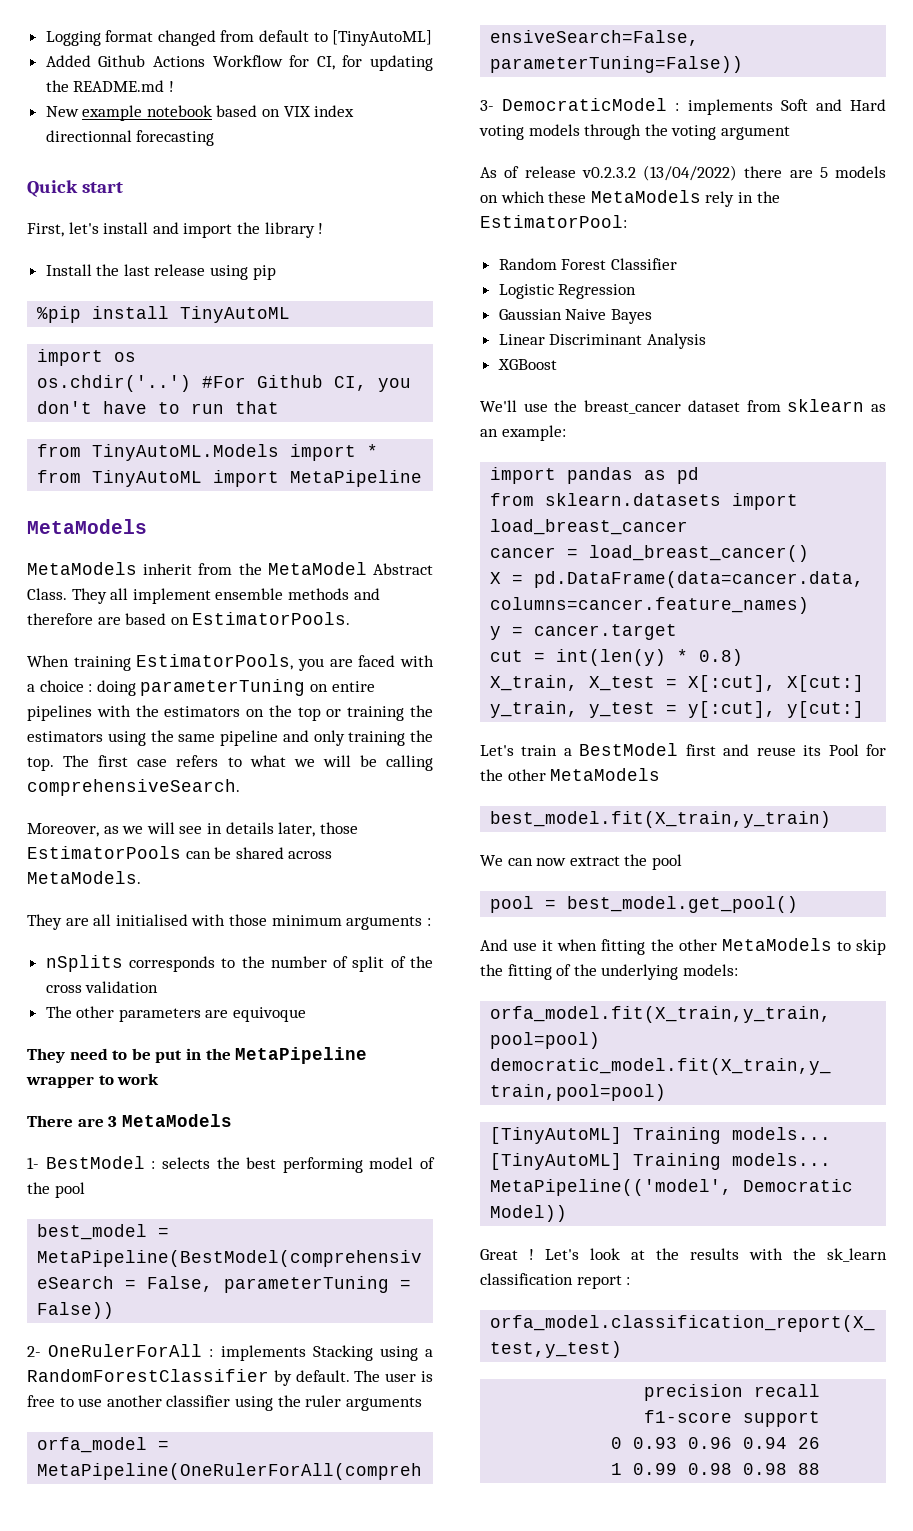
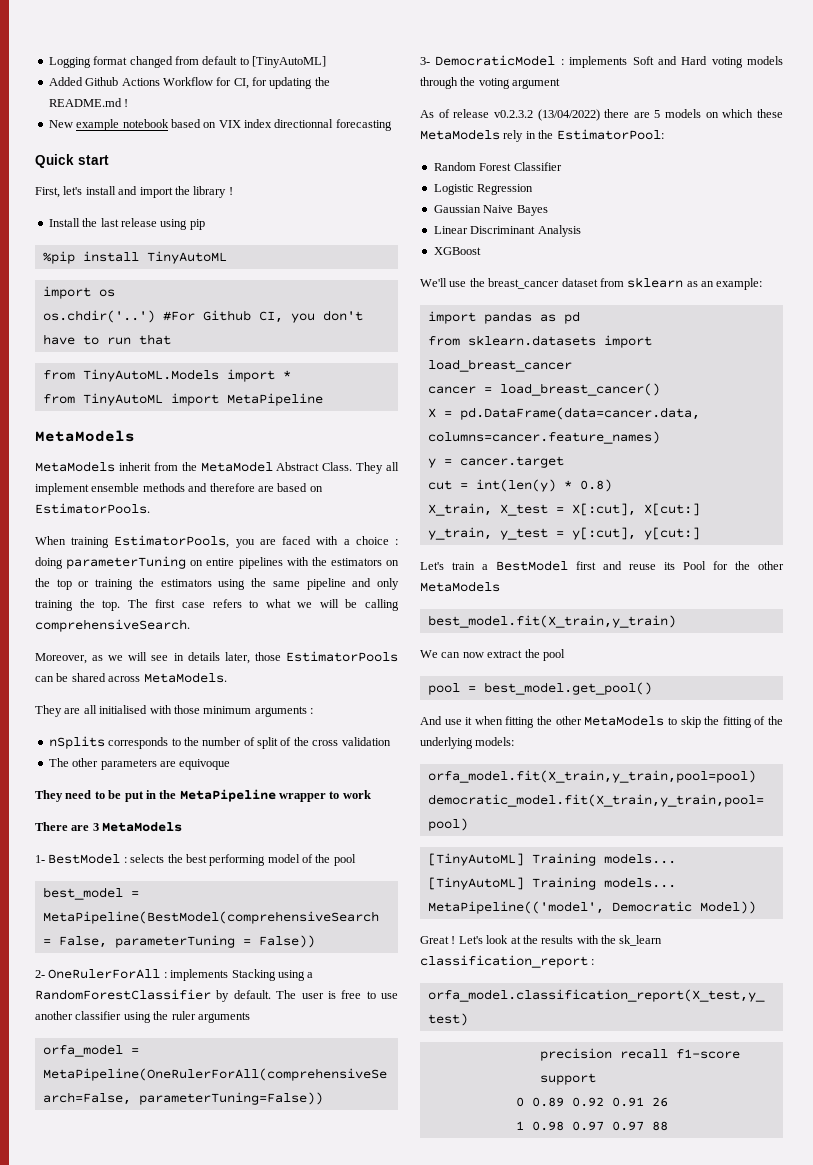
- Let's look at the results with the sk_learn classification report :
+ Let's look at the results with the sk_learn classification_report :
- 0 0.93 0.96 0.94 26
+ 0 0.89 0.92 0.91 26
- 1 0.99 0.98 0.98 88
+ 1 0.98 0.97 0.97 88

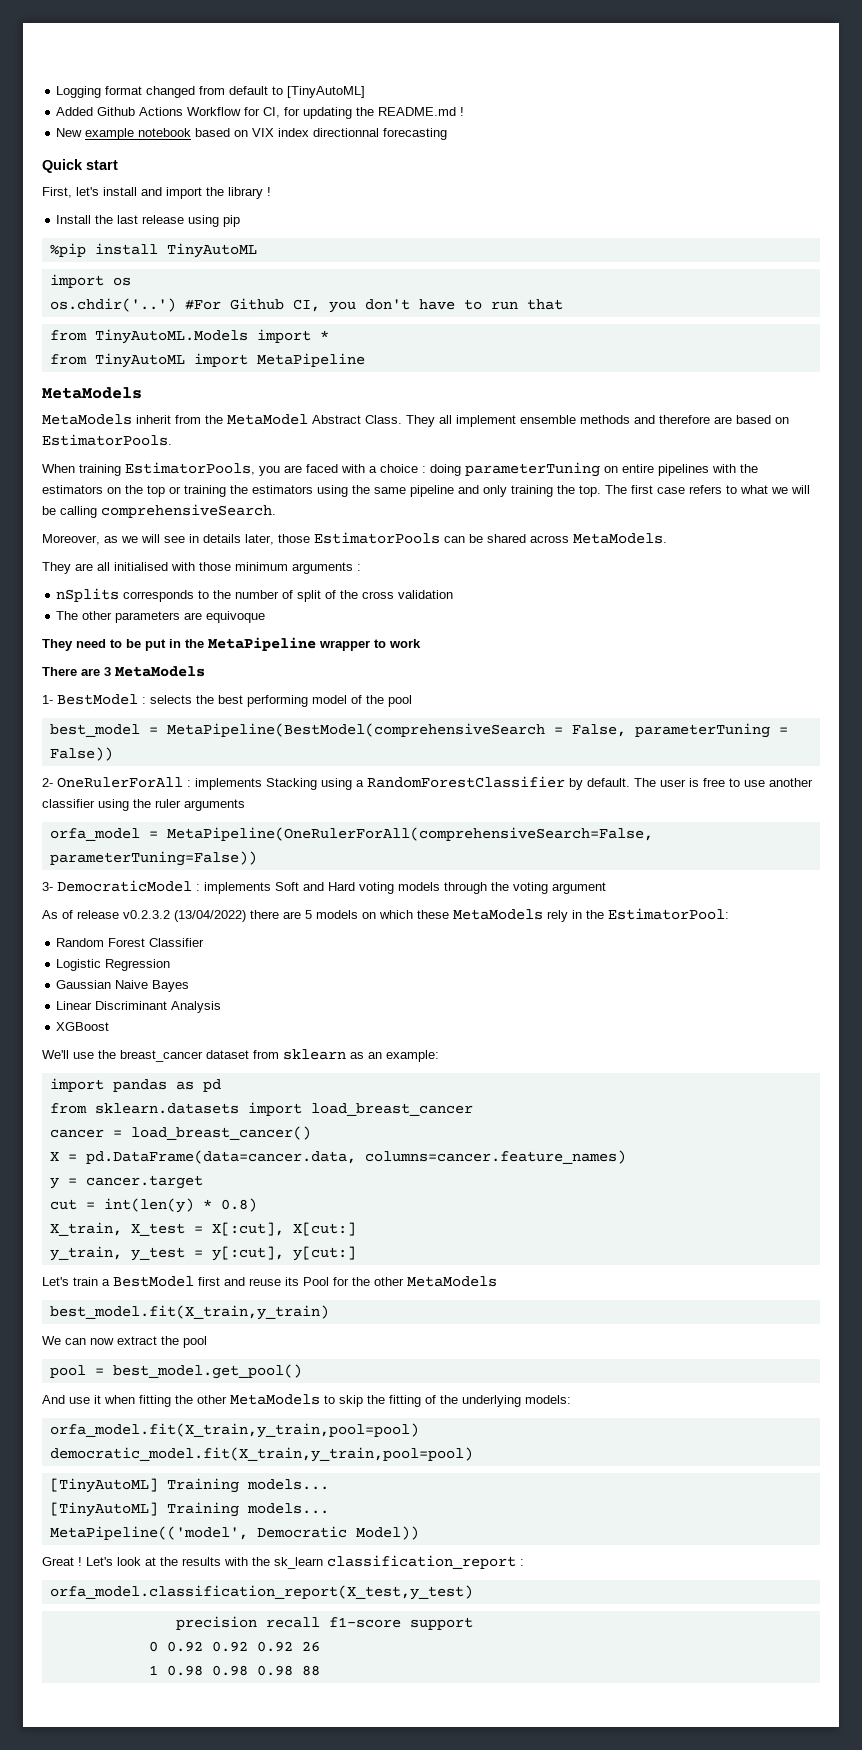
- 0 0.89 0.92 0.91 26
+ 0 0.92 0.92 0.92 26
- 1 0.98 0.97 0.97 88
+ 1 0.98 0.98 0.98 88

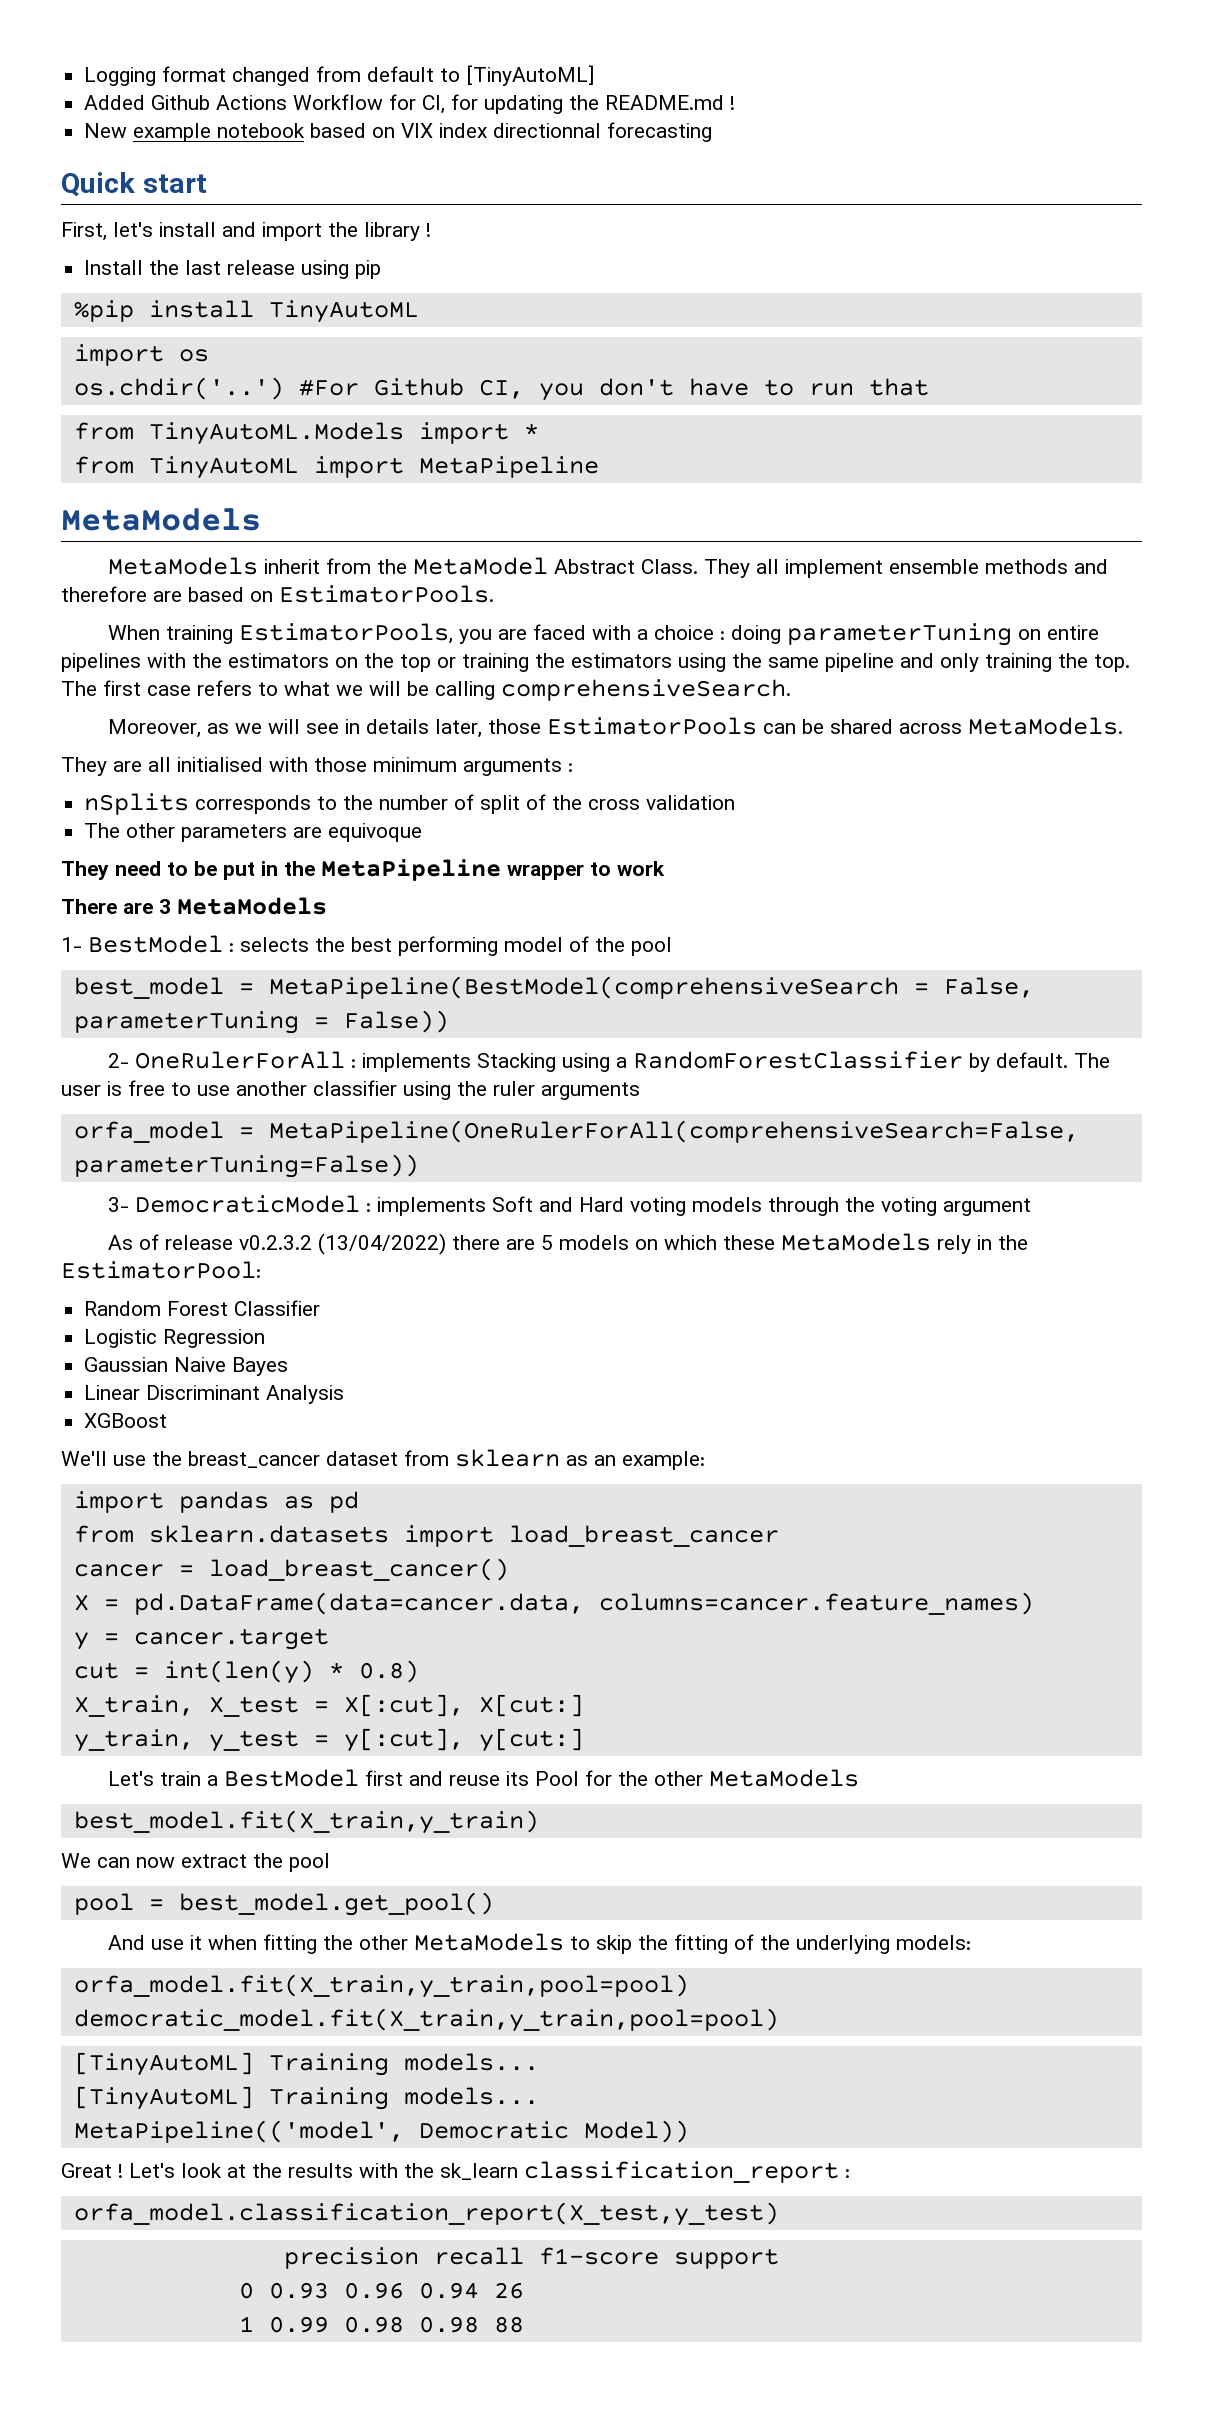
- 0 0.92 0.92 0.92 26
+ 0 0.93 0.96 0.94 26
- 1 0.98 0.98 0.98 88
+ 1 0.99 0.98 0.98 88

